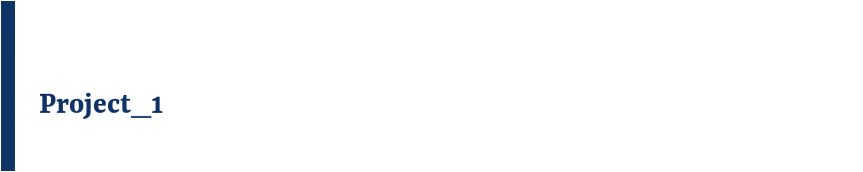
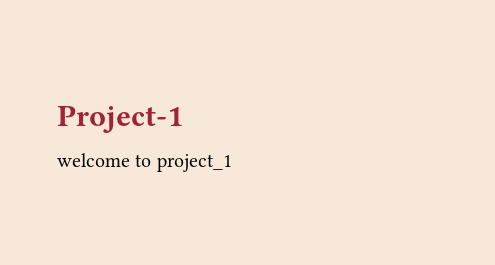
- Project_1
+ Project-1
+ welcome to project_1

